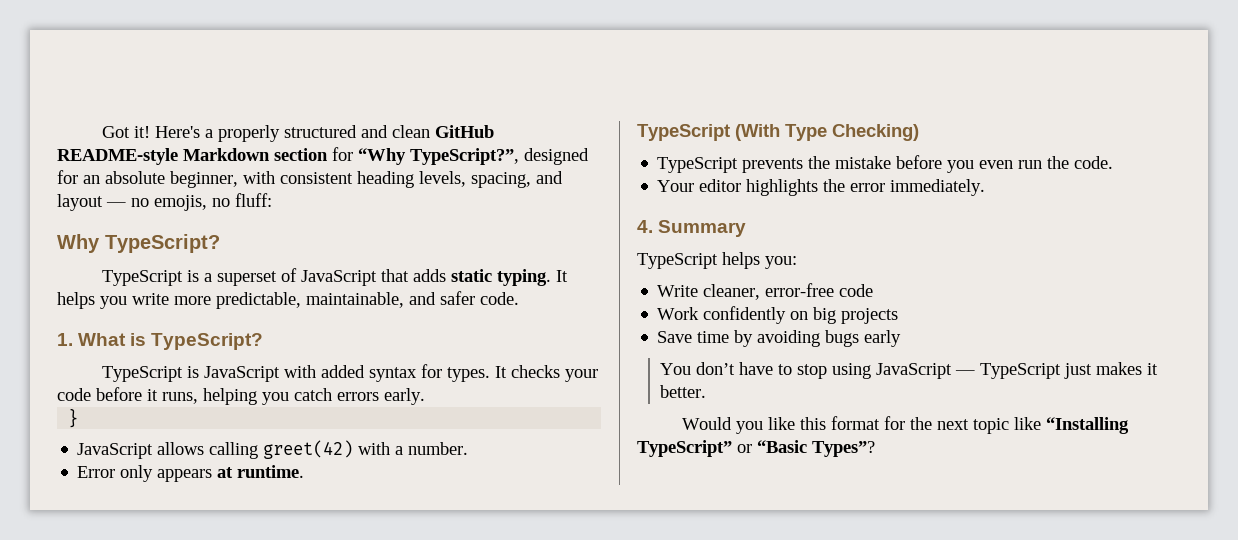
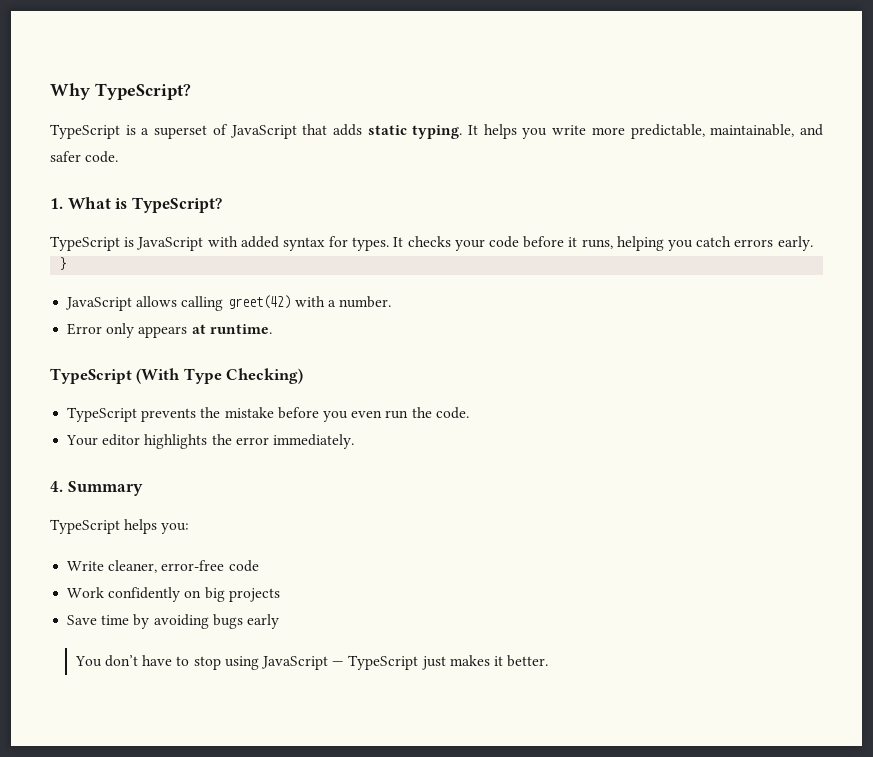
- Got it! Here's a properly structured and clean GitHub README-style Markdown section for “Why TypeScript?”, designed for an absolute beginner, with consistent heading levels, spacing, and layout — no emojis, no fluff:
- Would you like this format for the next topic like “Installing TypeScript” or “Basic Types”?

